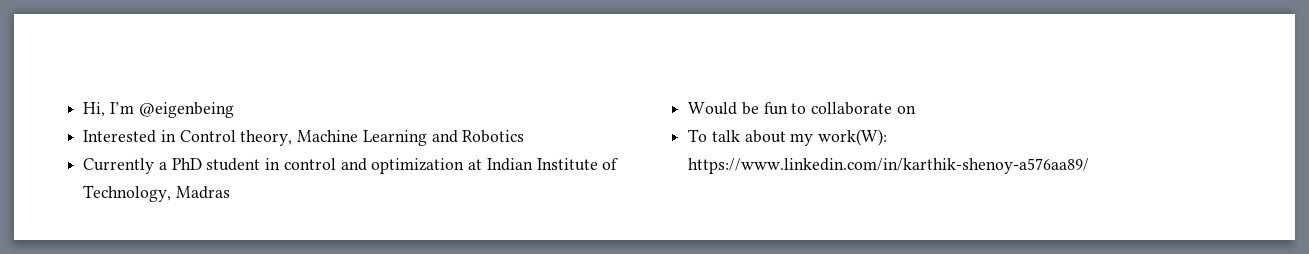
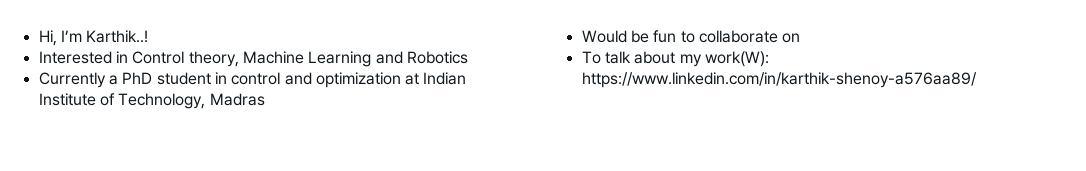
- Hi, I’m @eigenbeing
+ Hi, I’m Karthik..!

